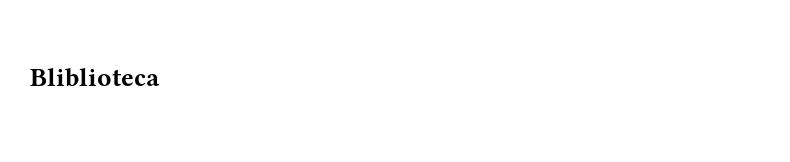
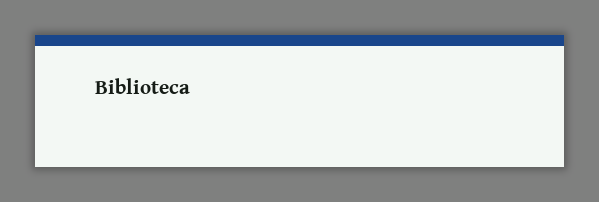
- Bliblioteca
+ Biblioteca

